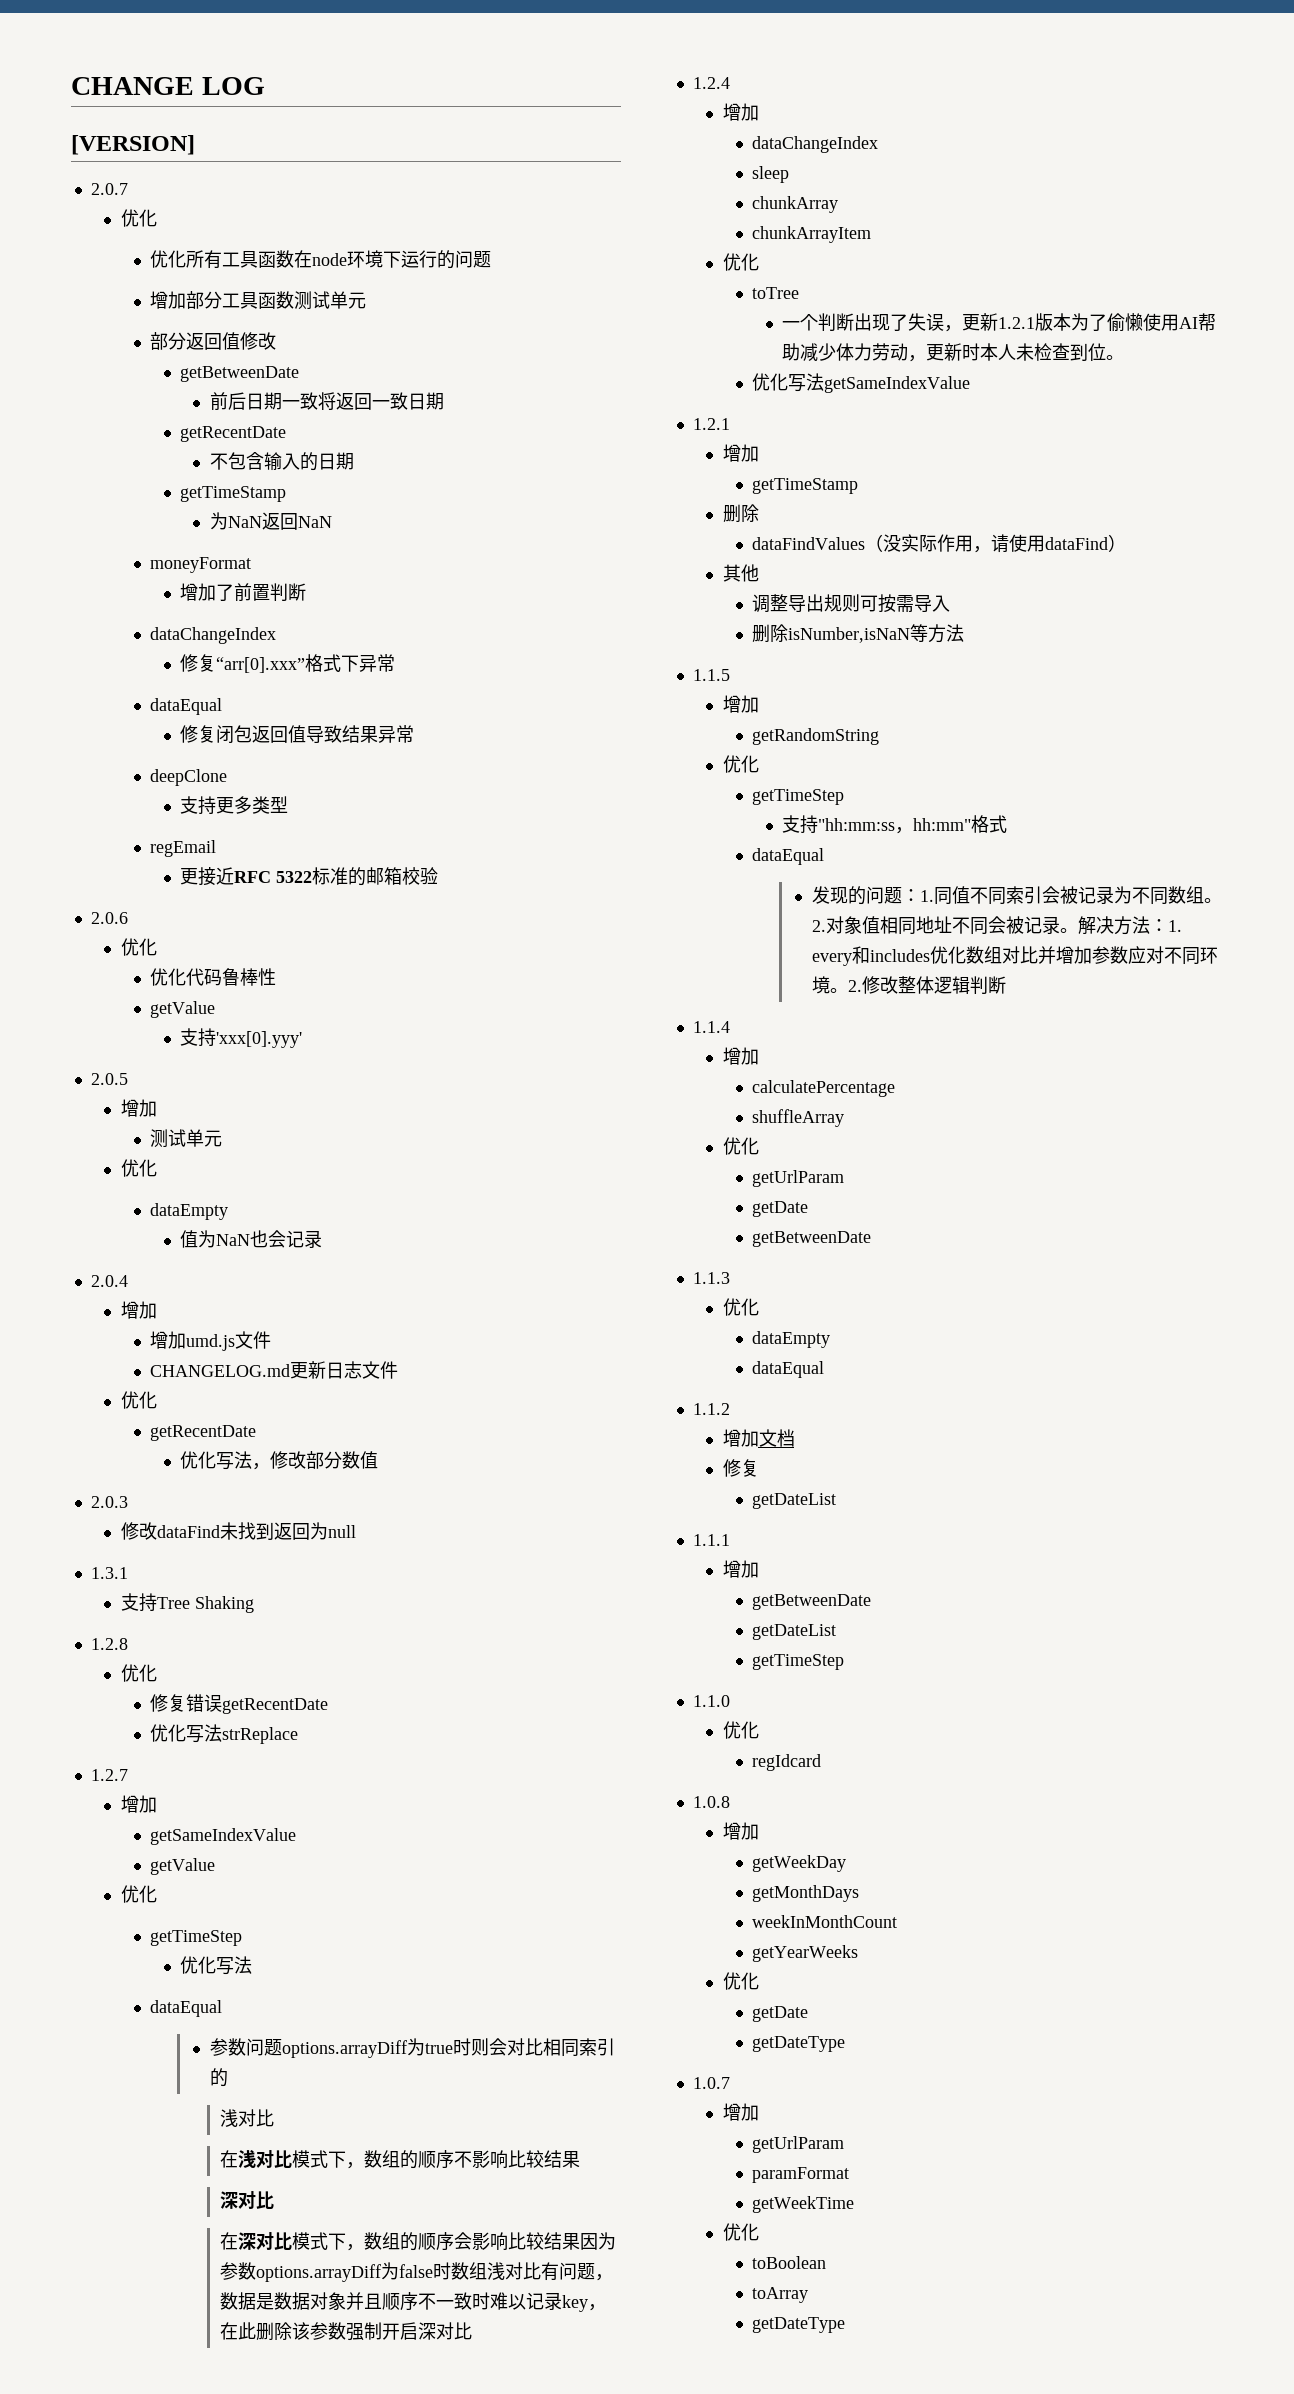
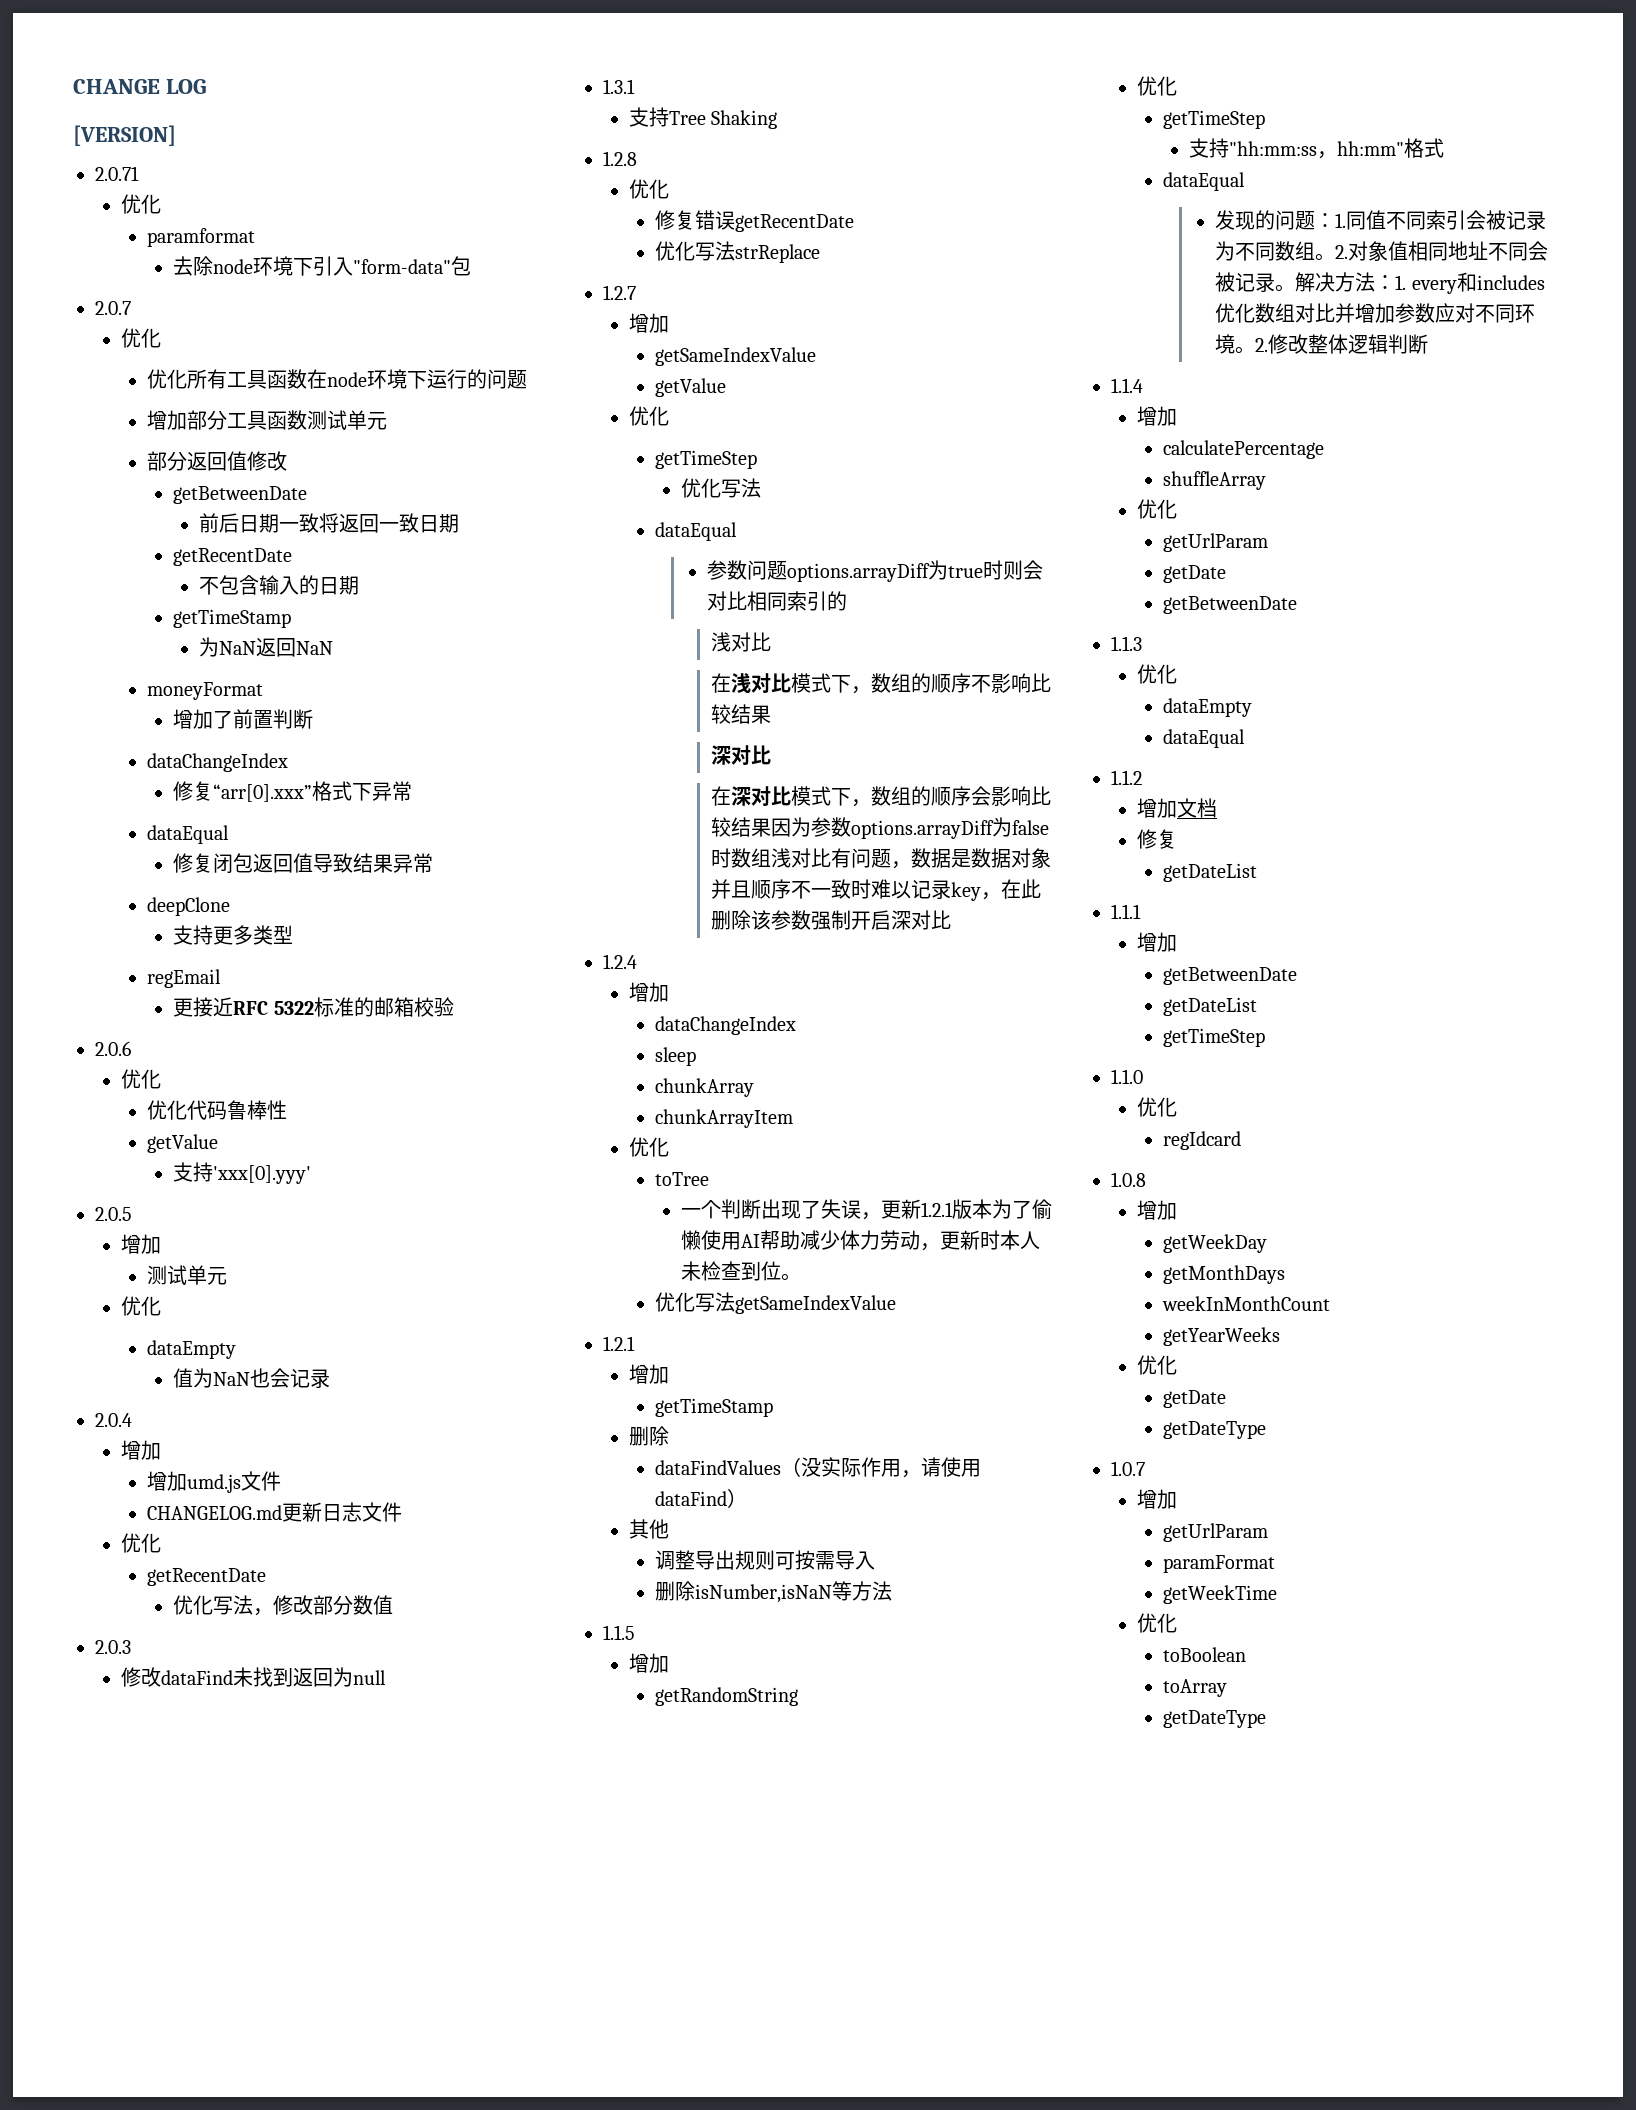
+ 2.0.71
+ 优化
+ paramformat
+ 去除node环境下引入"form-data"包

